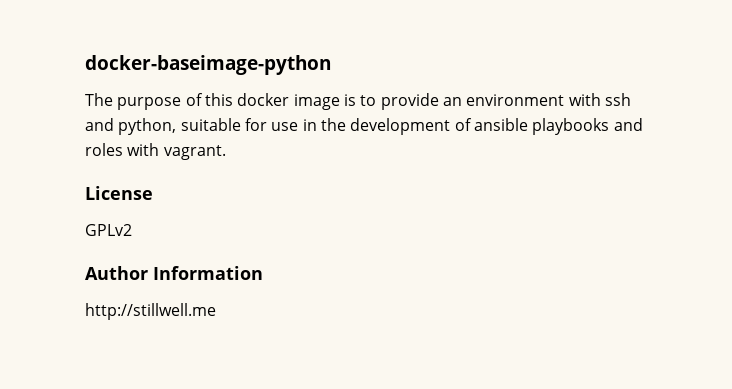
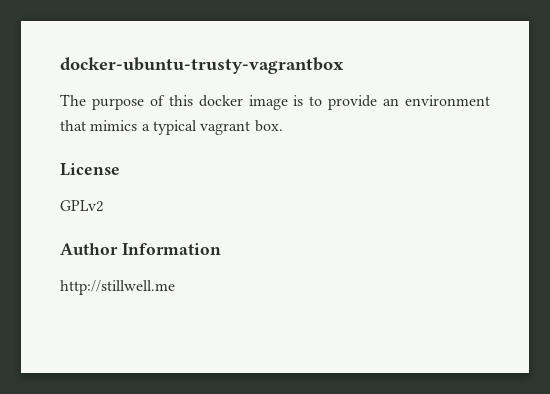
- docker-baseimage-python
+ docker-ubuntu-trusty-vagrantbox
- The purpose of this docker image is to provide an environment with ssh and python, suitable for use in the development of ansible playbooks and roles with vagrant.
+ The purpose of this docker image is to provide an environment that mimics a typical vagrant box.

